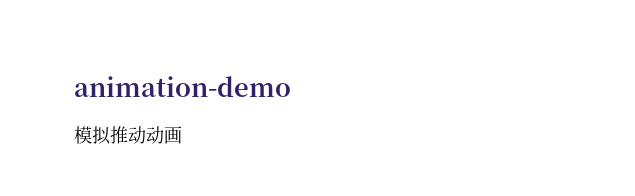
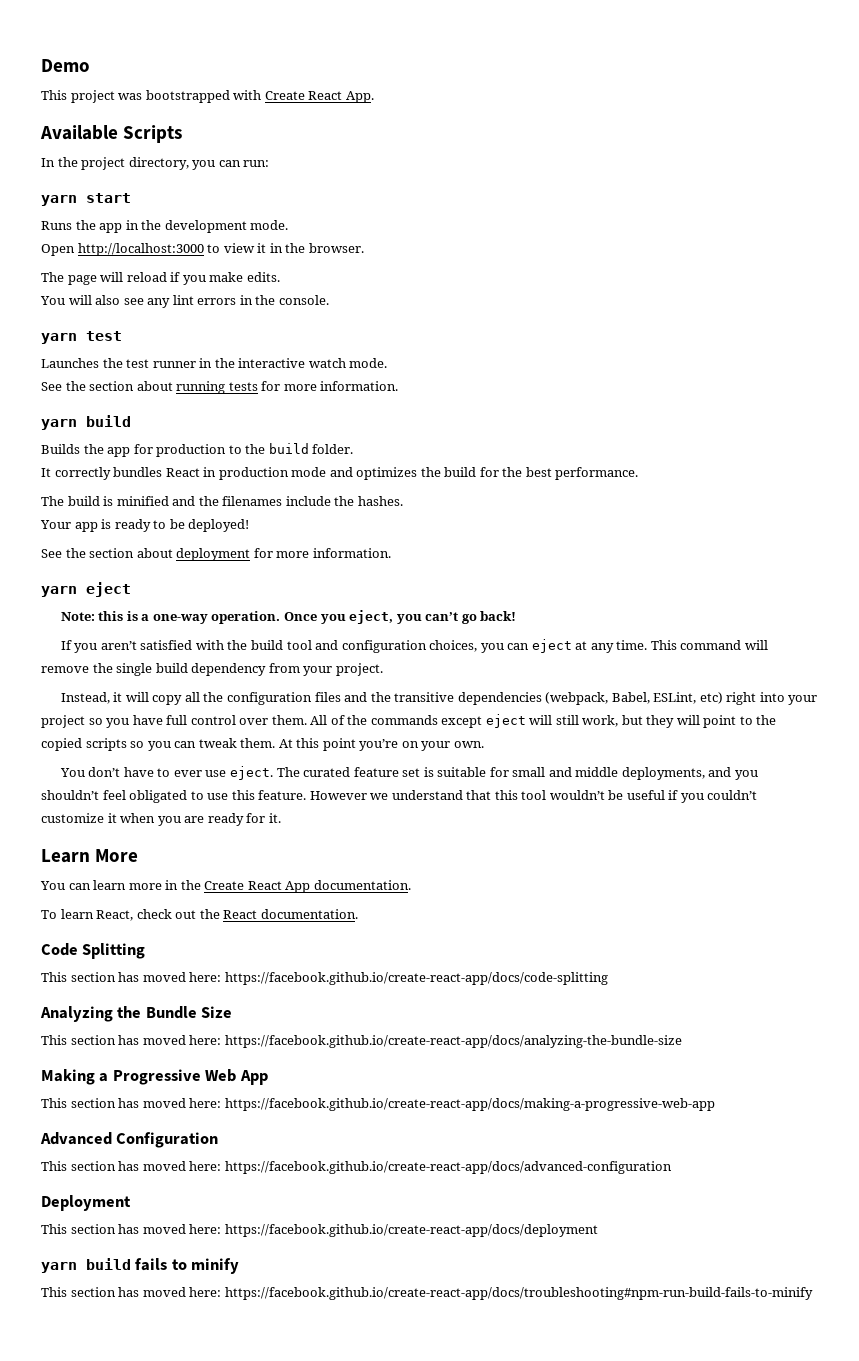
- animation-demo
- 模拟推动动画
+ Demo
+ This project was bootstrapped with Create React App.
+ Available Scripts
+ In the project directory, you can run:
+ yarn start
+ Runs the app in the development mode.
+ Open http://localhost:3000 to view it in the browser.
+ The page will reload if you make edits.
+ You will also see any lint errors in the console.
+ yarn test
+ Launches the test runner in the interactive watch mode.
+ See the section about running tests for more information.
+ yarn build
+ Builds the app for production to the build folder.
+ It correctly bundles React in production mode and optimizes the build for the best performance.
+ The build is minified and the filenames include the hashes.
+ Your app is ready to be deployed!
+ See the section about deployment for more information.
+ yarn eject
+ Note: this is a one-way operation. Once you eject, you can’t go back!
+ If you aren’t satisfied with the build tool and configuration choices, you can eject at any time. This command will remove the single build dependency from your project.
+ Instead, it will copy all the configuration files and the transitive dependencies (webpack, Babel, ESLint, etc) right into your project so you have full control over them. All of the commands except eject will still work, but they will point to the copied scripts so you can tweak them. At this point you’re on your own.
+ You don’t have to ever use eject. The curated feature set is suitable for small and middle deployments, and you shouldn’t feel obligated to use this feature. However we understand that this tool wouldn’t be useful if you couldn’t customize it when you are ready for it.
+ Learn More
+ You can learn more in the Create React App documentation.
+ To learn React, check out the React documentation.
+ Code Splitting
+ This section has moved here: https://facebook.github.io/create-react-app/docs/code-splitting
+ Analyzing the Bundle Size
+ This section has moved here: https://facebook.github.io/create-react-app/docs/analyzing-the-bundle-size
+ Making a Progressive Web App
+ This section has moved here: https://facebook.github.io/create-react-app/docs/making-a-progressive-web-app
+ Advanced Configuration
+ This section has moved here: https://facebook.github.io/create-react-app/docs/advanced-configuration
+ Deployment
+ This section has moved here: https://facebook.github.io/create-react-app/docs/deployment
+ yarn build fails to minify
+ This section has moved here: https://facebook.github.io/create-react-app/docs/troubleshooting#npm-run-build-fails-to-minify

